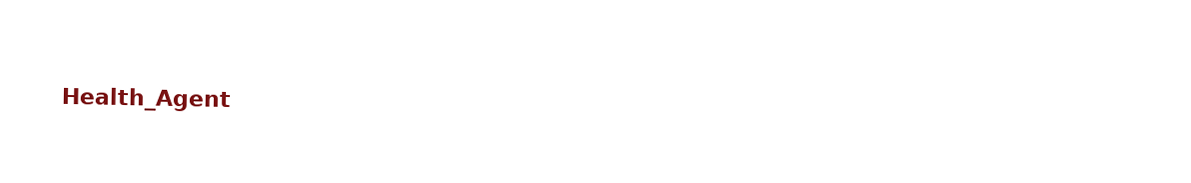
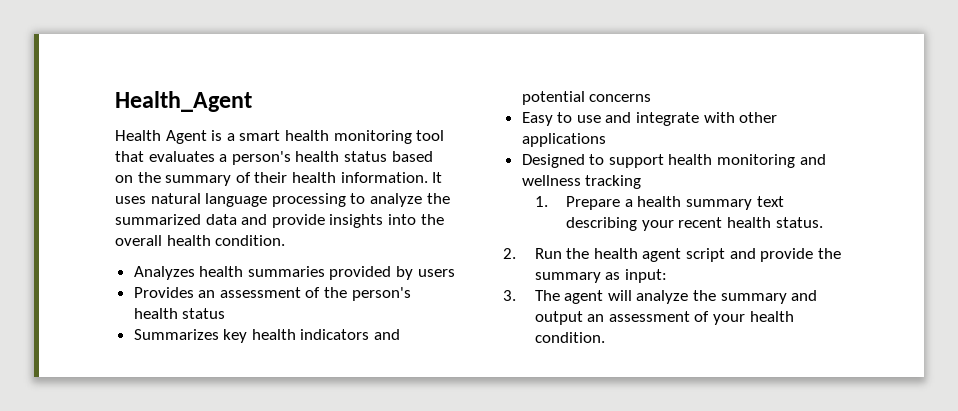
+ Health Agent is a smart health monitoring tool that evaluates a person's health status based on the summary of their health information. It uses natural language processing to analyze the summarized data and provide insights into the overall health condition.
+ Analyzes health summaries provided by users
+ Provides an assessment of the person's health status
+ Summarizes key health indicators and potential concerns
+ Easy to use and integrate with other applications
+ Designed to support health monitoring and wellness tracking
+ 1. Prepare a health summary text describing your recent health status.
+ 2. Run the health agent script and provide the summary as input:
+ 3. The agent will analyze the summary and output an assessment of your health condition.

